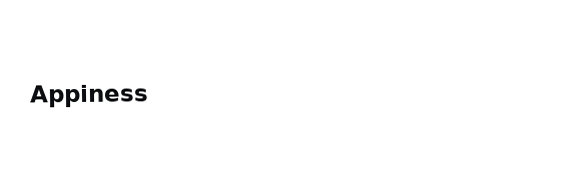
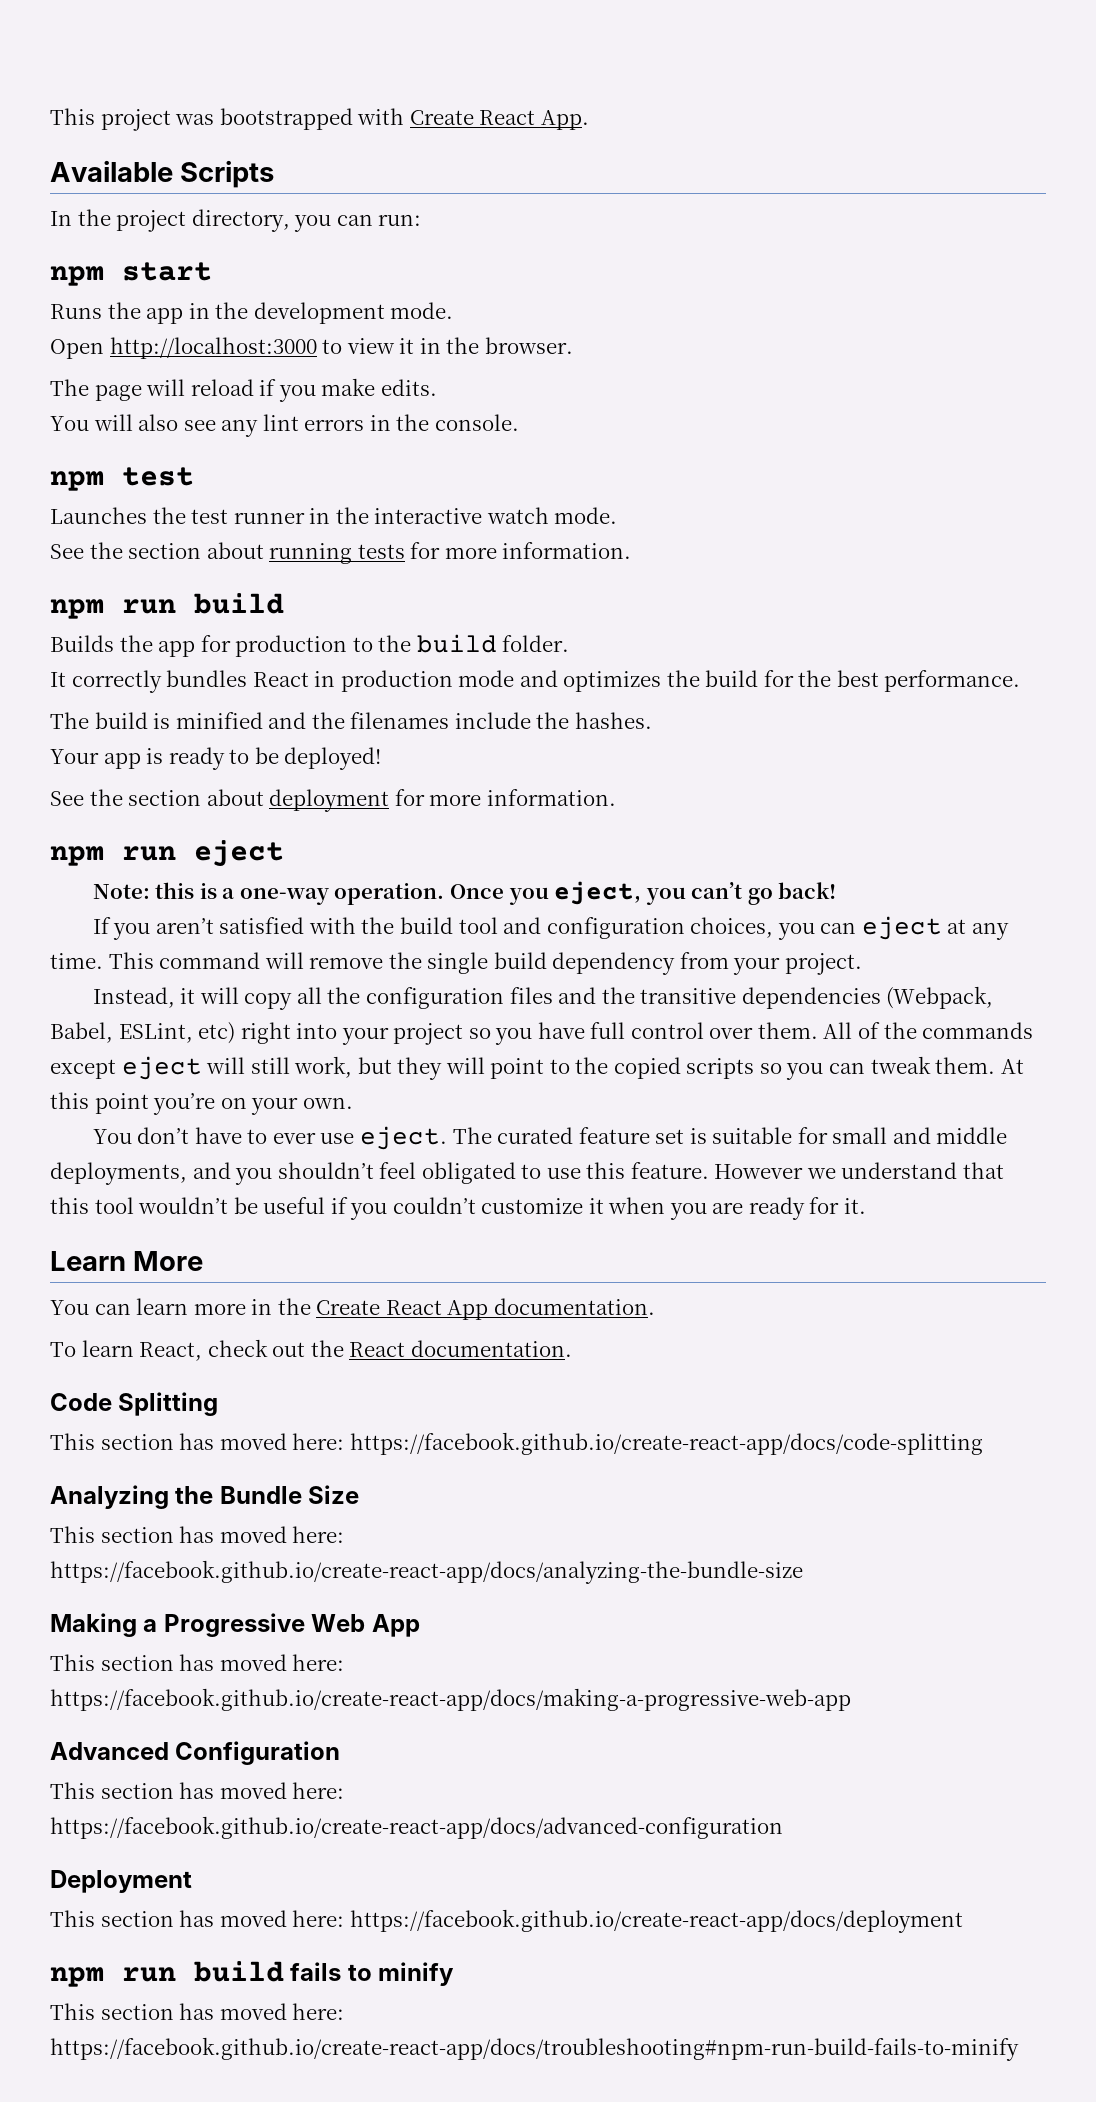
- Appiness
+ This project was bootstrapped with Create React App.
+ Available Scripts
+ In the project directory, you can run:
+ npm start
+ Runs the app in the development mode.
+ Open http://localhost:3000 to view it in the browser.
+ The page will reload if you make edits.
+ You will also see any lint errors in the console.
+ npm test
+ Launches the test runner in the interactive watch mode.
+ See the section about running tests for more information.
+ npm run build
+ Builds the app for production to the build folder.
+ It correctly bundles React in production mode and optimizes the build for the best performance.
+ The build is minified and the filenames include the hashes.
+ Your app is ready to be deployed!
+ See the section about deployment for more information.
+ npm run eject
+ Note: this is a one-way operation. Once you eject, you can’t go back!
+ If you aren’t satisfied with the build tool and configuration choices, you can eject at any time. This command will remove the single build dependency from your project.
+ Instead, it will copy all the configuration files and the transitive dependencies (Webpack, Babel, ESLint, etc) right into your project so you have full control over them. All of the commands except eject will still work, but they will point to the copied scripts so you can tweak them. At this point you’re on your own.
+ You don’t have to ever use eject. The curated feature set is suitable for small and middle deployments, and you shouldn’t feel obligated to use this feature. However we understand that this tool wouldn’t be useful if you couldn’t customize it when you are ready for it.
+ Learn More
+ You can learn more in the Create React App documentation.
+ To learn React, check out the React documentation.
+ Code Splitting
+ This section has moved here: https://facebook.github.io/create-react-app/docs/code-splitting
+ Analyzing the Bundle Size
+ This section has moved here: https://facebook.github.io/create-react-app/docs/analyzing-the-bundle-size
+ Making a Progressive Web App
+ This section has moved here: https://facebook.github.io/create-react-app/docs/making-a-progressive-web-app
+ Advanced Configuration
+ This section has moved here: https://facebook.github.io/create-react-app/docs/advanced-configuration
+ Deployment
+ This section has moved here: https://facebook.github.io/create-react-app/docs/deployment
+ npm run build fails to minify
+ This section has moved here: https://facebook.github.io/create-react-app/docs/troubleshooting#npm-run-build-fails-to-minify

